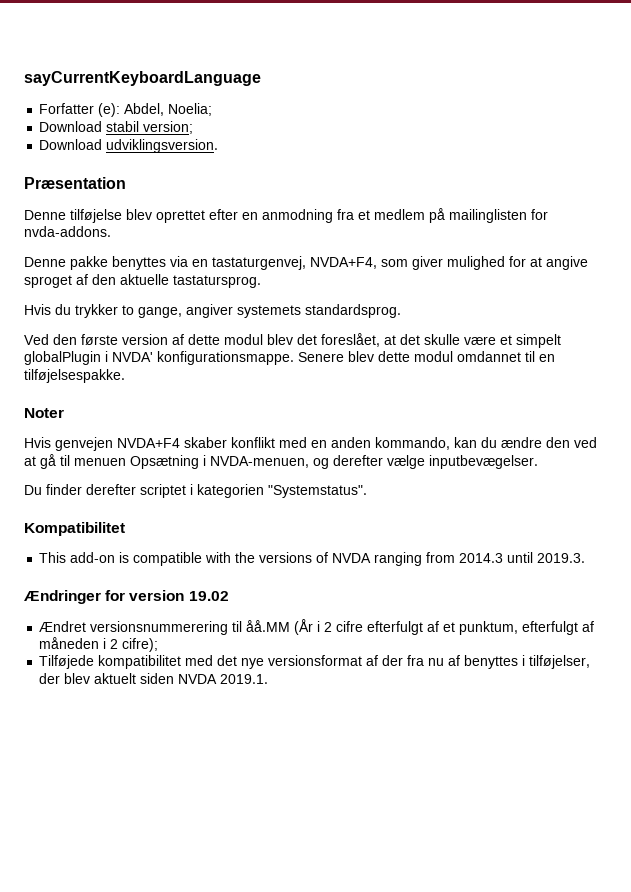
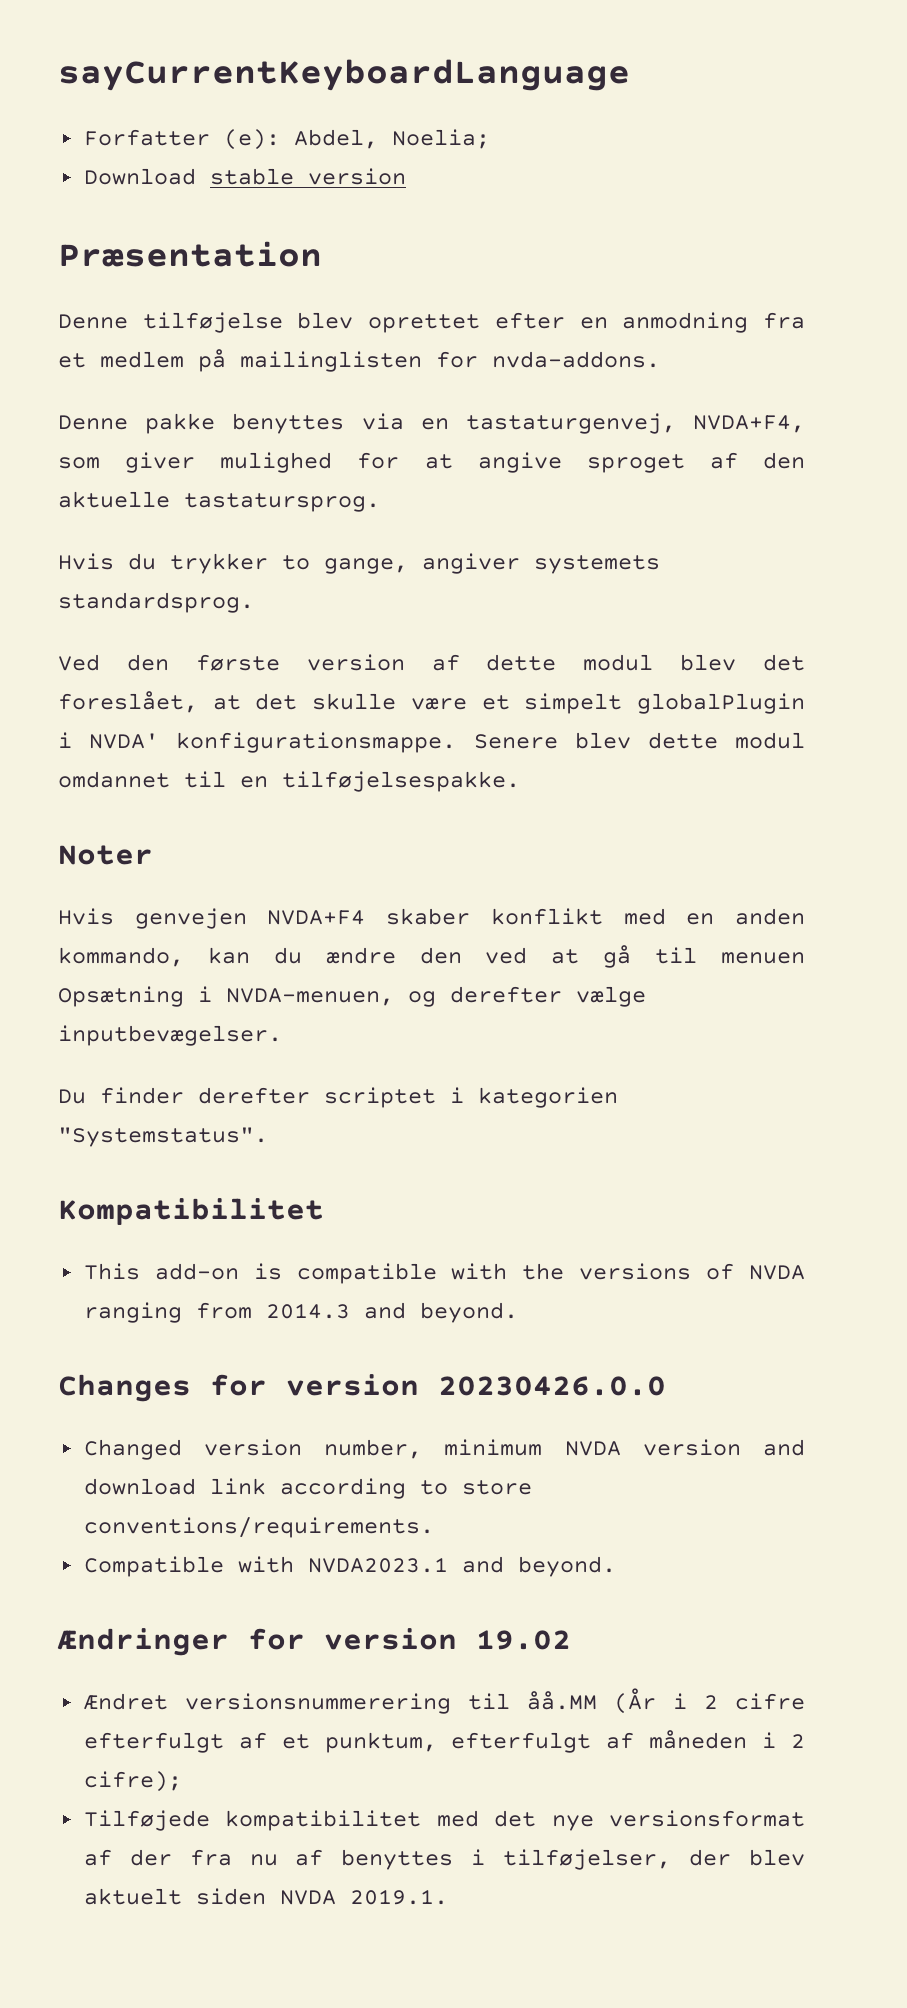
- Download stabil version;
- Download udviklingsversion.
+ Download stable version
- This add-on is compatible with the versions of NVDA ranging from 2014.3 until 2019.3.
+ This add-on is compatible with the versions of NVDA ranging from 2014.3 and beyond.
+ Changes for version 20230426.0.0
+ Changed version number, minimum NVDA version and download link according to store conventions/requirements.
+ Compatible with NVDA2023.1 and beyond.

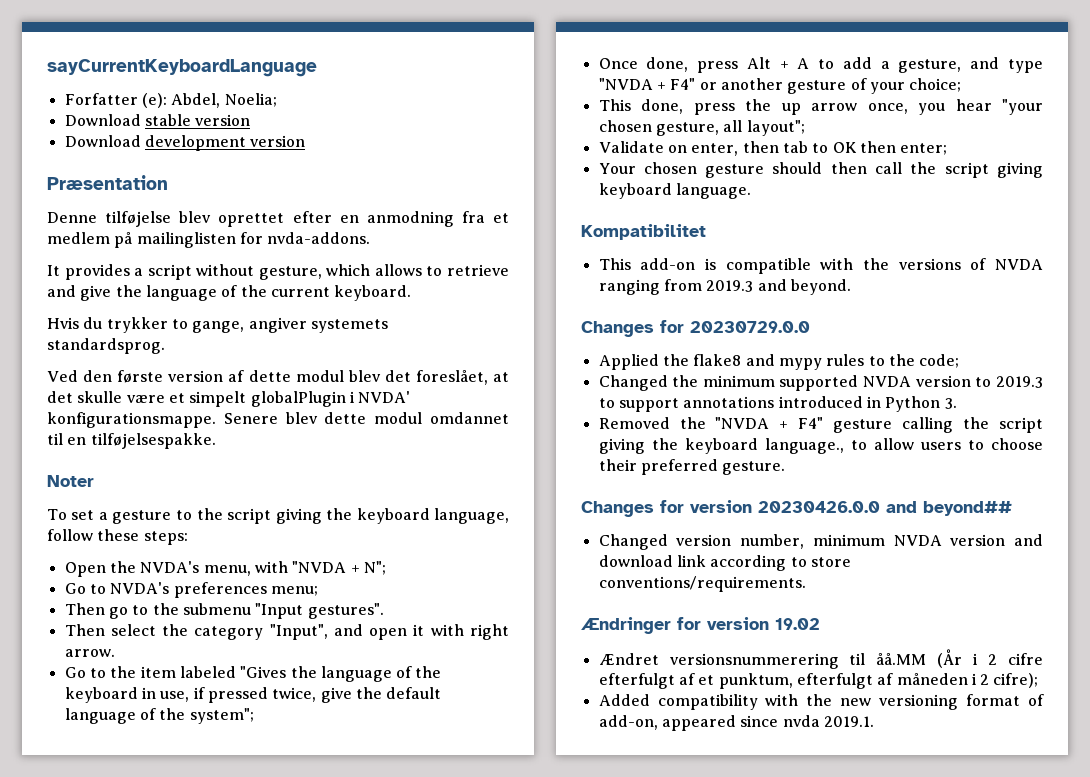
+ Download development version
- Denne pakke benyttes via en tastaturgenvej, NVDA+F4, som giver mulighed for at angive sproget af den aktuelle tastatursprog.
+ It provides a script without gesture, which allows to retrieve and give the language of the current keyboard.
- Hvis genvejen NVDA+F4 skaber konflikt med en anden kommando, kan du ændre den ved at gå til menuen Opsætning i NVDA-menuen, og derefter vælge inputbevægelser.
- Du finder derefter scriptet i kategorien "Systemstatus".
+ To set a gesture to the script giving the keyboard language, follow these steps:
+ Open the NVDA's menu, with "NVDA + N";
+ Go to NVDA's preferences menu;
+ Then go to the submenu "Input gestures".
+ Then select the category "Input", and open it with right arrow.
+ Go to the item labeled "Gives the language of the keyboard in use, if pressed twice, give the default language of the system";
+ Once done, press Alt + A to add a gesture, and type "NVDA + F4" or another gesture of your choice;
+ This done, press the up arrow once, you hear "your chosen gesture, all layout";
+ Validate on enter, then tab to OK then enter;
+ Your chosen gesture should then call the script giving keyboard language.
- This add-on is compatible with the versions of NVDA ranging from 2014.3 and beyond.
+ This add-on is compatible with the versions of NVDA ranging from 2019.3 and beyond.
+ Changes for 20230729.0.0
+ Applied the flake8 and mypy rules to the code;
+ Changed the minimum supported NVDA version to 2019.3 to support annotations introduced in Python 3.
+ Removed the "NVDA + F4" gesture calling the script giving the keyboard language., to allow users to choose their preferred gesture.
- Changes for version 20230426.0.0
+ Changes for version 20230426.0.0 and beyond##
- Compatible with NVDA2023.1 and beyond.
- Tilføjede kompatibilitet med det nye versionsformat af der fra nu af benyttes i tilføjelser, der blev aktuelt siden NVDA 2019.1.
+ Added compatibility with the new versioning format of add-on, appeared since nvda 2019.1.

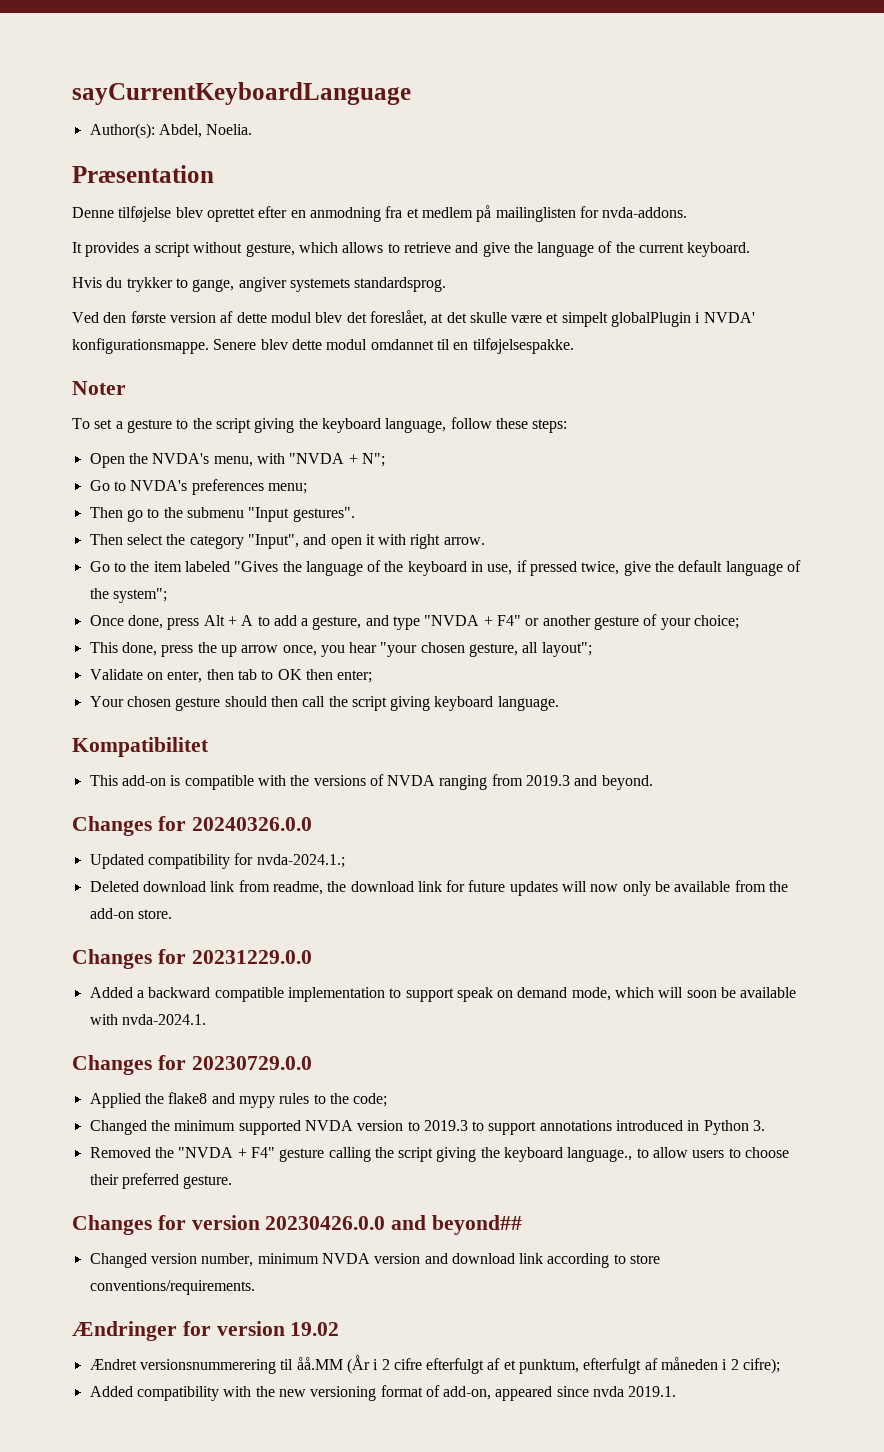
- Forfatter (e): Abdel, Noelia;
- Download stable version
- Download development version
+ Author(s): Abdel, Noelia.
+ Changes for 20240326.0.0
+ Updated compatibility for nvda-2024.1.;
+ Deleted download link from readme, the download link for future updates will now only be available from the add-on store.
+ Changes for 20231229.0.0
+ Added a backward compatible implementation to support speak on demand mode, which will soon be available with nvda-2024.1.

